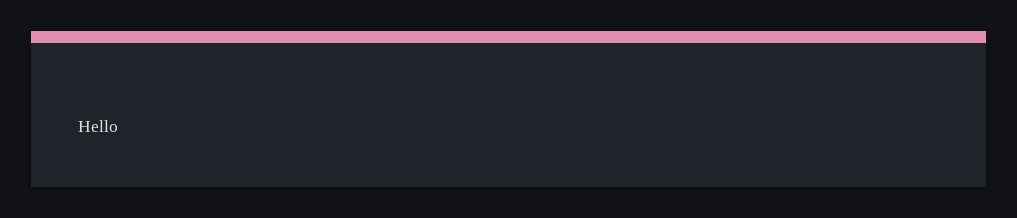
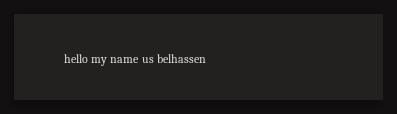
- Hello
+ hello my name us belhassen

